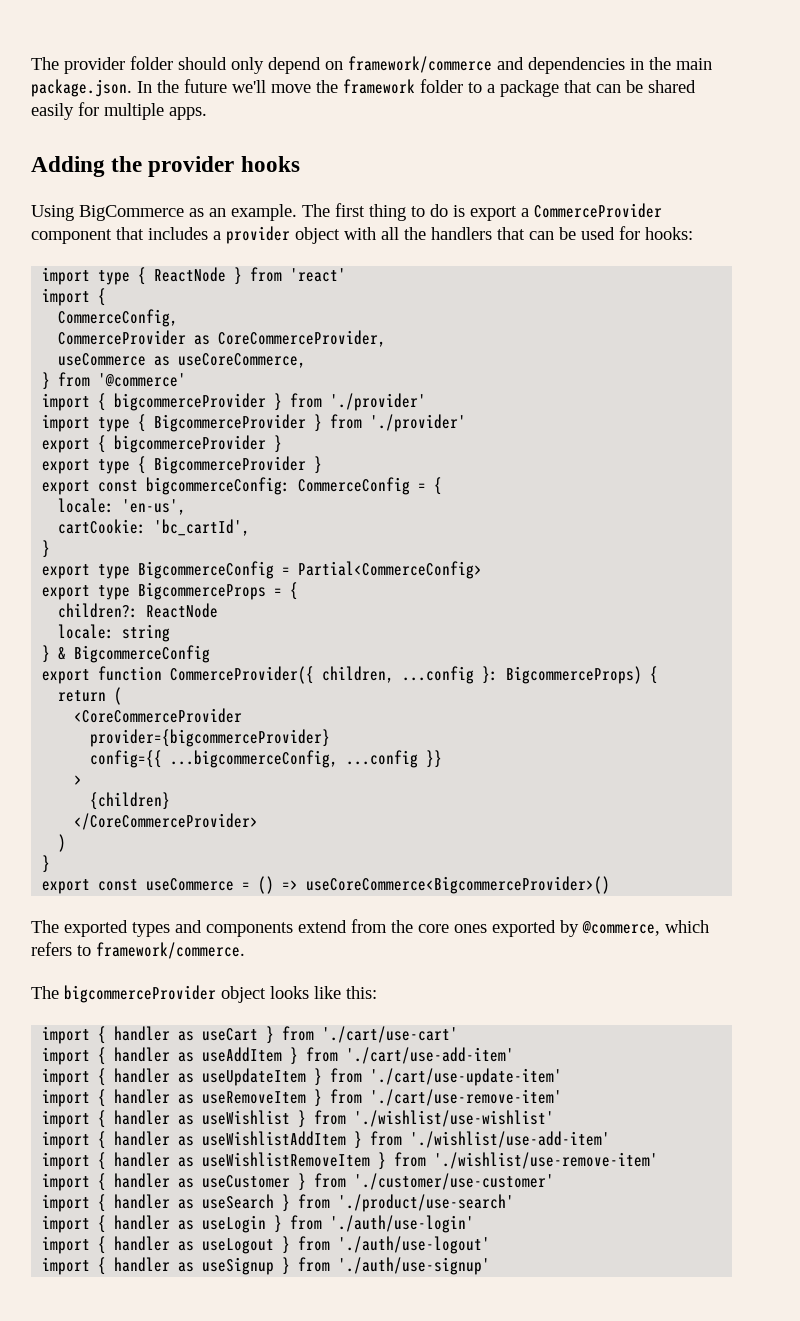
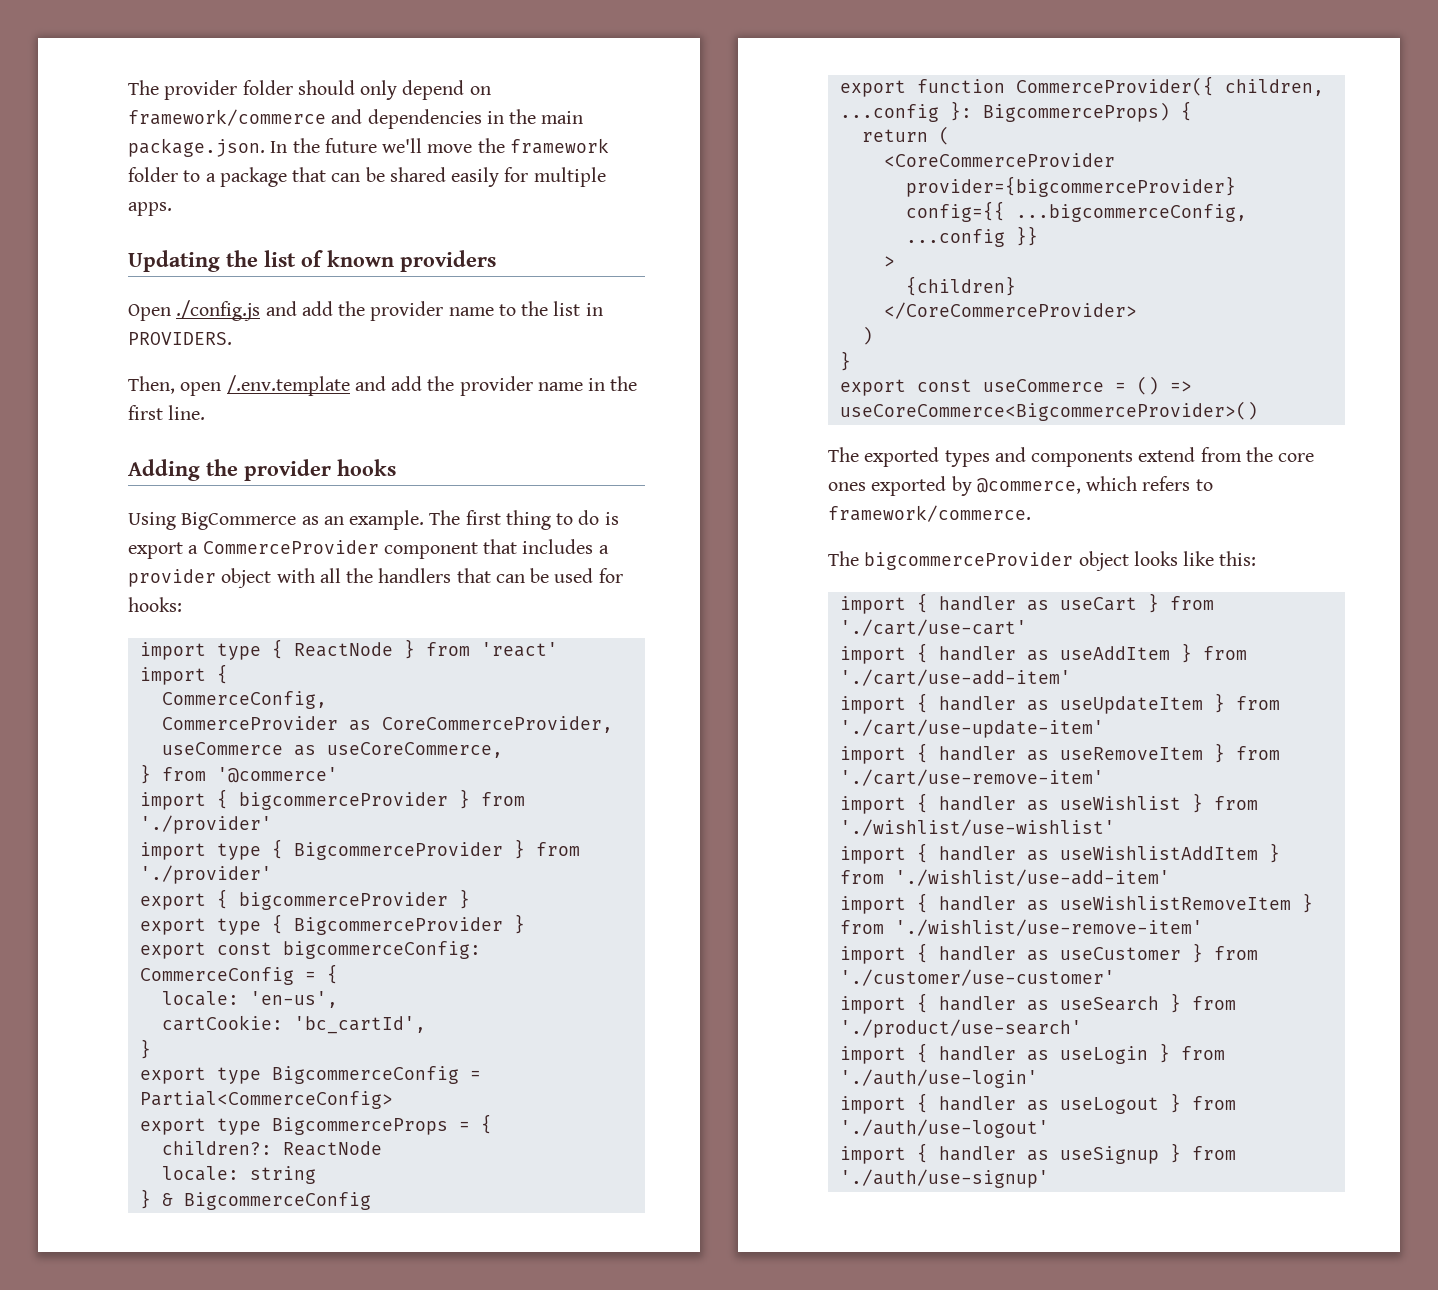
+ Updating the list of known providers
+ Open ./config.js and add the provider name to the list in PROVIDERS.
+ Then, open /.env.template and add the provider name in the first line.

